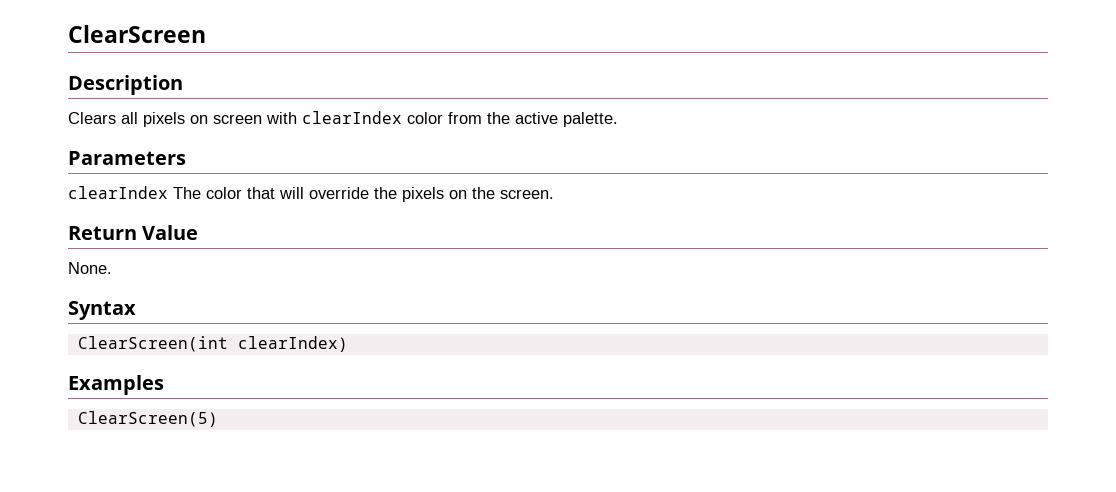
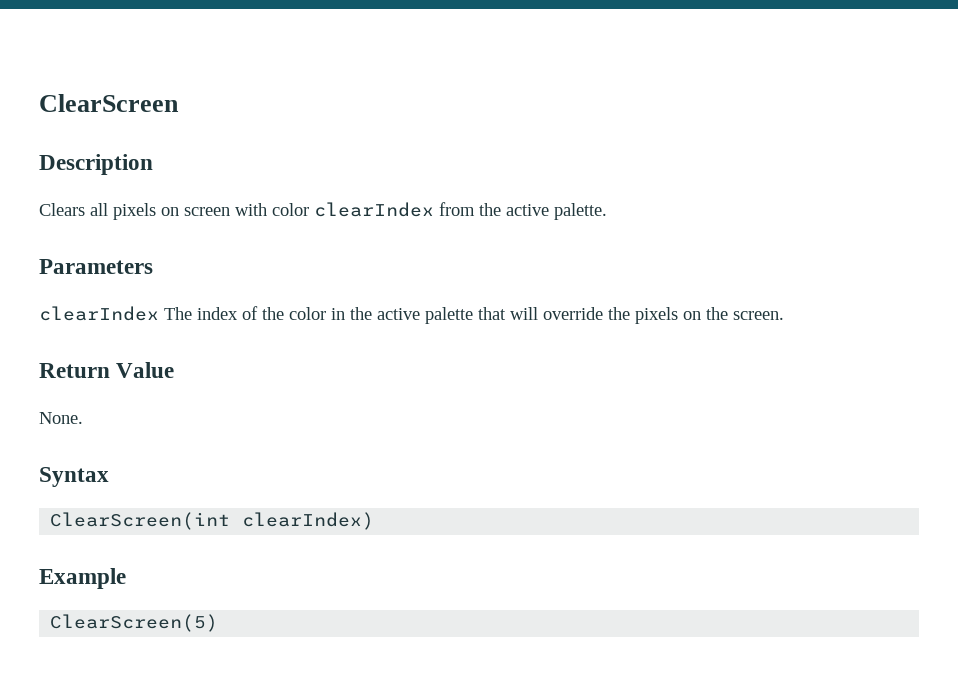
- Clears all pixels on screen with clearIndex color from the active palette.
+ Clears all pixels on screen with color clearIndex from the active palette.
- clearIndex The color that will override the pixels on the screen.
+ clearIndex The index of the color in the active palette that will override the pixels on the screen.
- Examples
+ Example

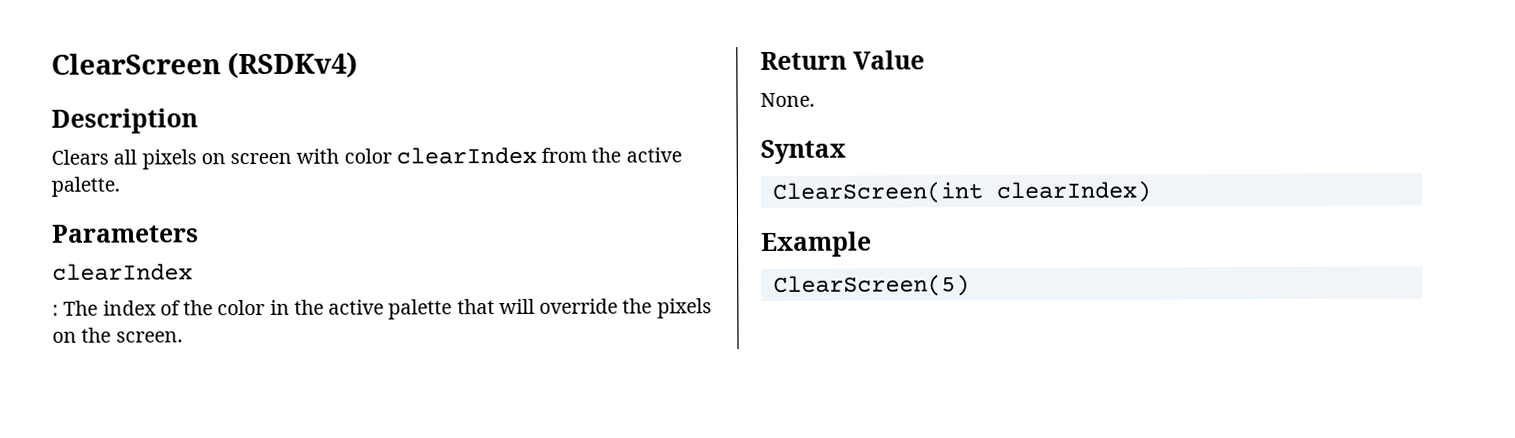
- ClearScreen
+ ClearScreen (RSDKv4)
  Parameters
- clearIndex The index of the color in the active palette that will override the pixels on the screen.
+ clearIndex
+ : The index of the color in the active palette that will override the pixels on the screen.

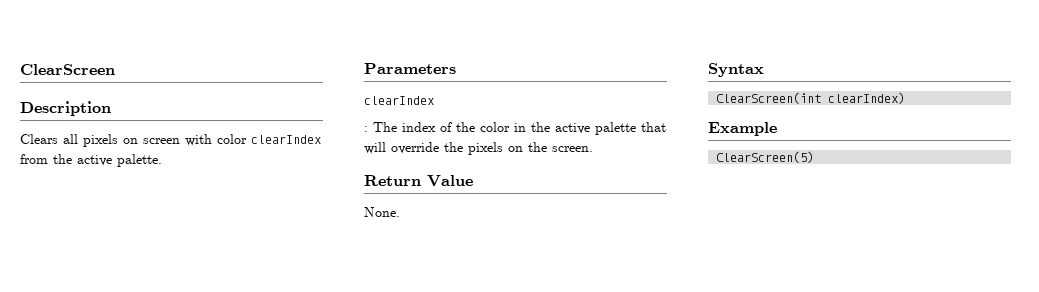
- ClearScreen (RSDKv4)
+ ClearScreen

